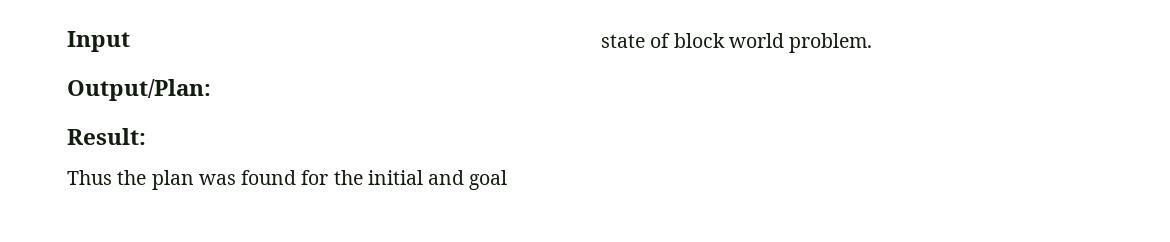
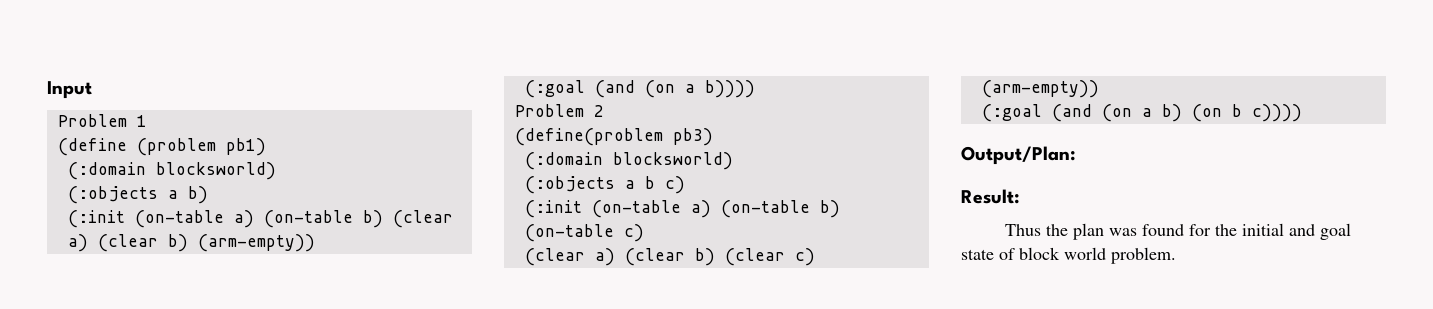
+ Problem 1
+ (define (problem pb1)
+ (:domain blocksworld)
+ (:objects a b)
+ (:init (on-table a) (on-table b) (clear a) (clear b) (arm-empty))
+ (:goal (and (on a b))))
+ Problem 2
+ (define(problem pb3)
+ (:domain blocksworld)
+ (:objects a b c)
+ (:init (on-table a) (on-table b) (on-table c)
+ (clear a) (clear b) (clear c) (arm-empty))
+ (:goal (and (on a b) (on b c))))

